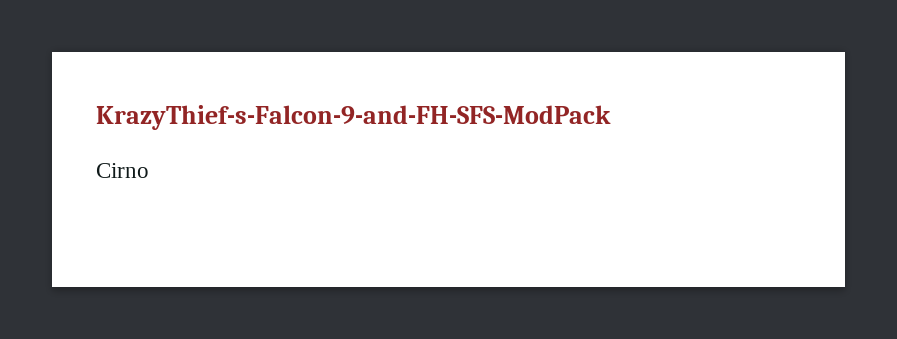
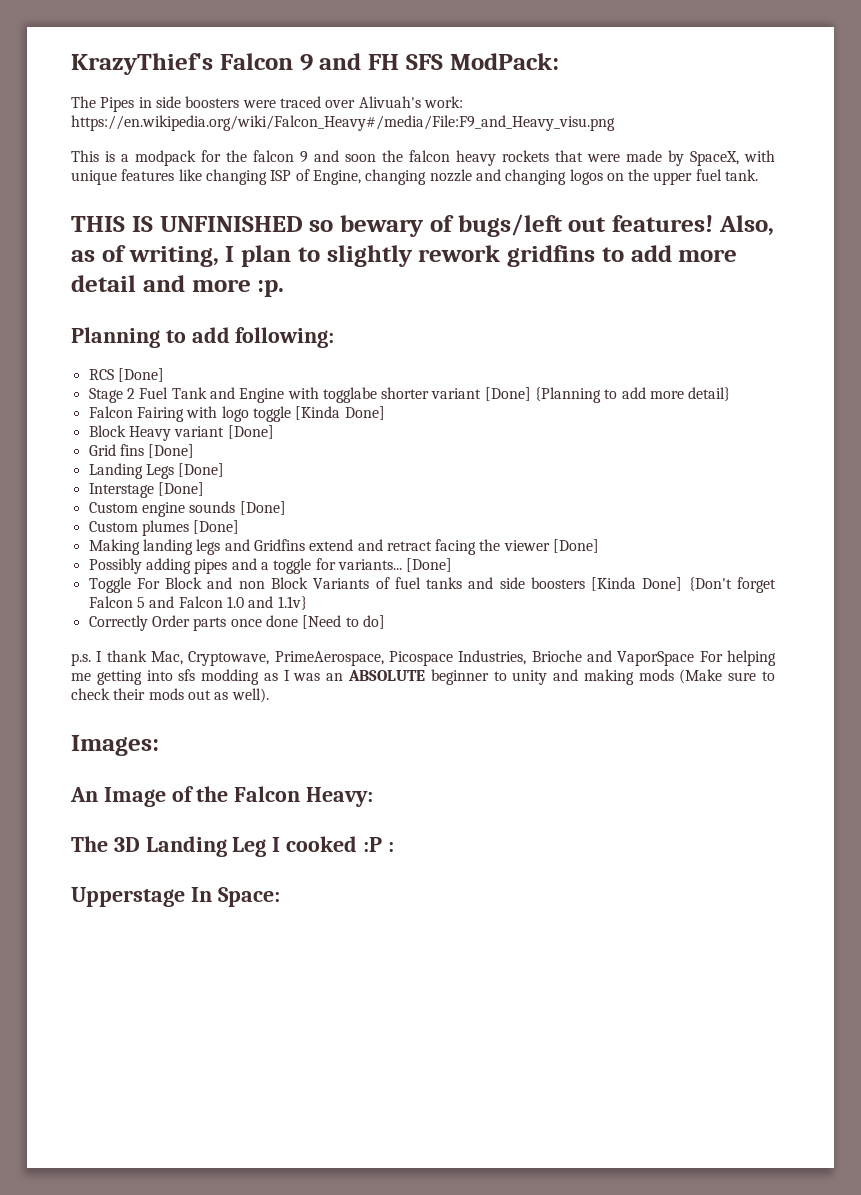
- KrazyThief-s-Falcon-9-and-FH-SFS-ModPack
- Cirno
+ KrazyThief's Falcon 9 and FH SFS ModPack:
+ The Pipes in side boosters were traced over Alivuah's work: https://en.wikipedia.org/wiki/Falcon_Heavy#/media/File:F9_and_Heavy_visu.png
+ This is a modpack for the falcon 9 and soon the falcon heavy rockets that were made by SpaceX, with unique features like changing ISP of Engine, changing nozzle and changing logos on the upper fuel tank.
+ THIS IS UNFINISHED so bewary of bugs/left out features! Also, as of writing, I plan to slightly rework gridfins to add more detail and more :p.
+ Planning to add following:
+ RCS [Done]
+ Stage 2 Fuel Tank and Engine with togglabe shorter variant [Done] {Planning to add more detail}
+ Falcon Fairing with logo toggle [Kinda Done]
+ Block Heavy variant [Done]
+ Grid fins [Done]
+ Landing Legs [Done]
+ Interstage [Done]
+ Custom engine sounds [Done]
+ Custom plumes [Done]
+ Making landing legs and Gridfins extend and retract facing the viewer [Done]
+ Possibly adding pipes and a toggle for variants... [Done]
+ Toggle For Block and non Block Variants of fuel tanks and side boosters [Kinda Done] {Don't forget Falcon 5 and Falcon 1.0 and 1.1v}
+ Correctly Order parts once done [Need to do]
+ p.s. I thank Mac, Cryptowave, PrimeAerospace, Picospace Industries, Brioche and VaporSpace For helping me getting into sfs modding as I was an ABSOLUTE beginner to unity and making mods (Make sure to check their mods out as well).
+ Images:
+ An Image of the Falcon Heavy:
+ The 3D Landing Leg I cooked :P :
+ Upperstage In Space:

